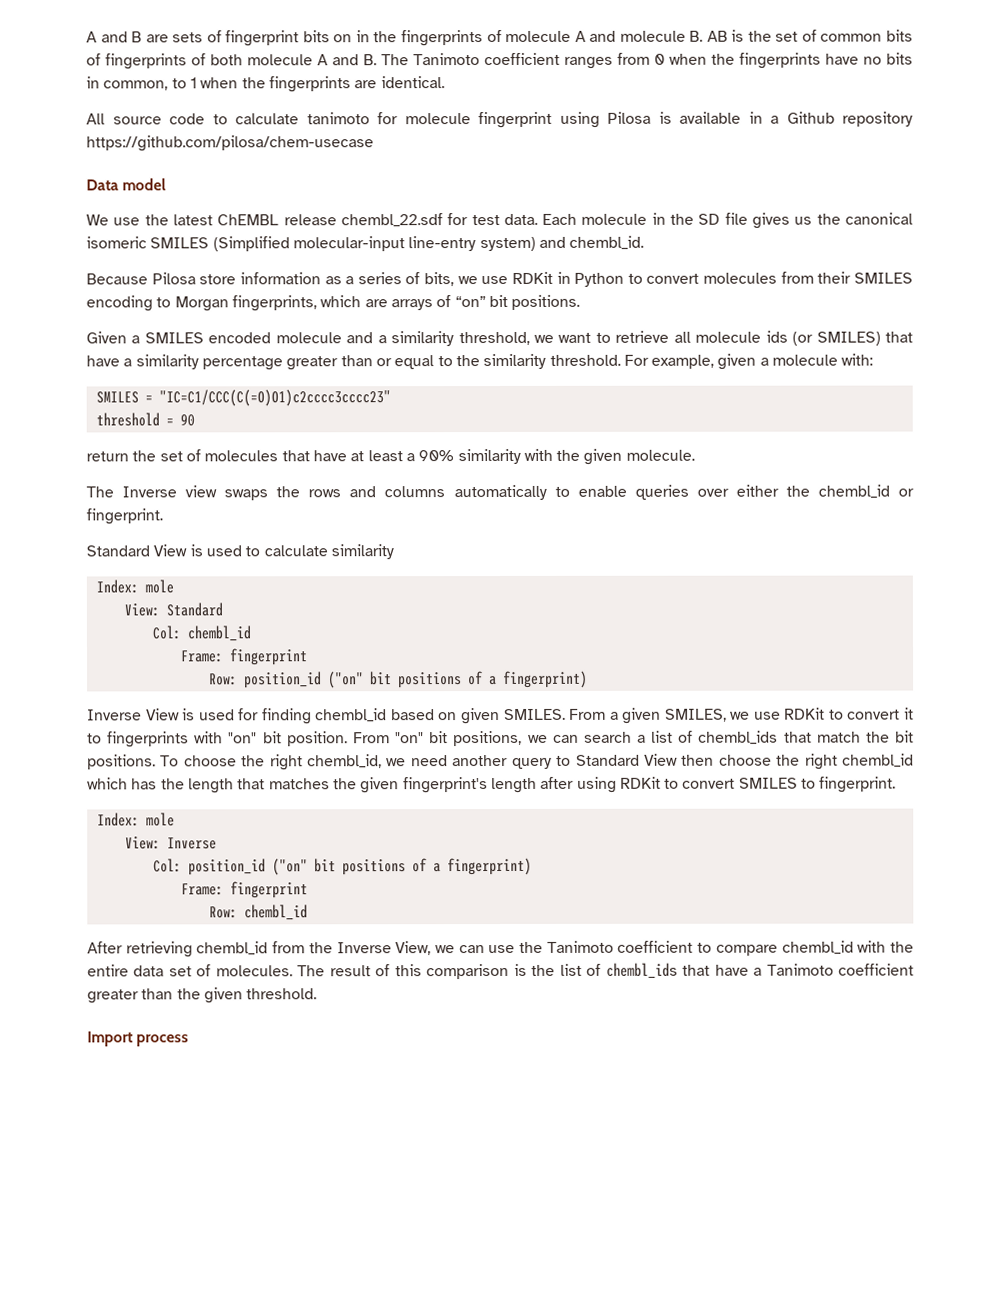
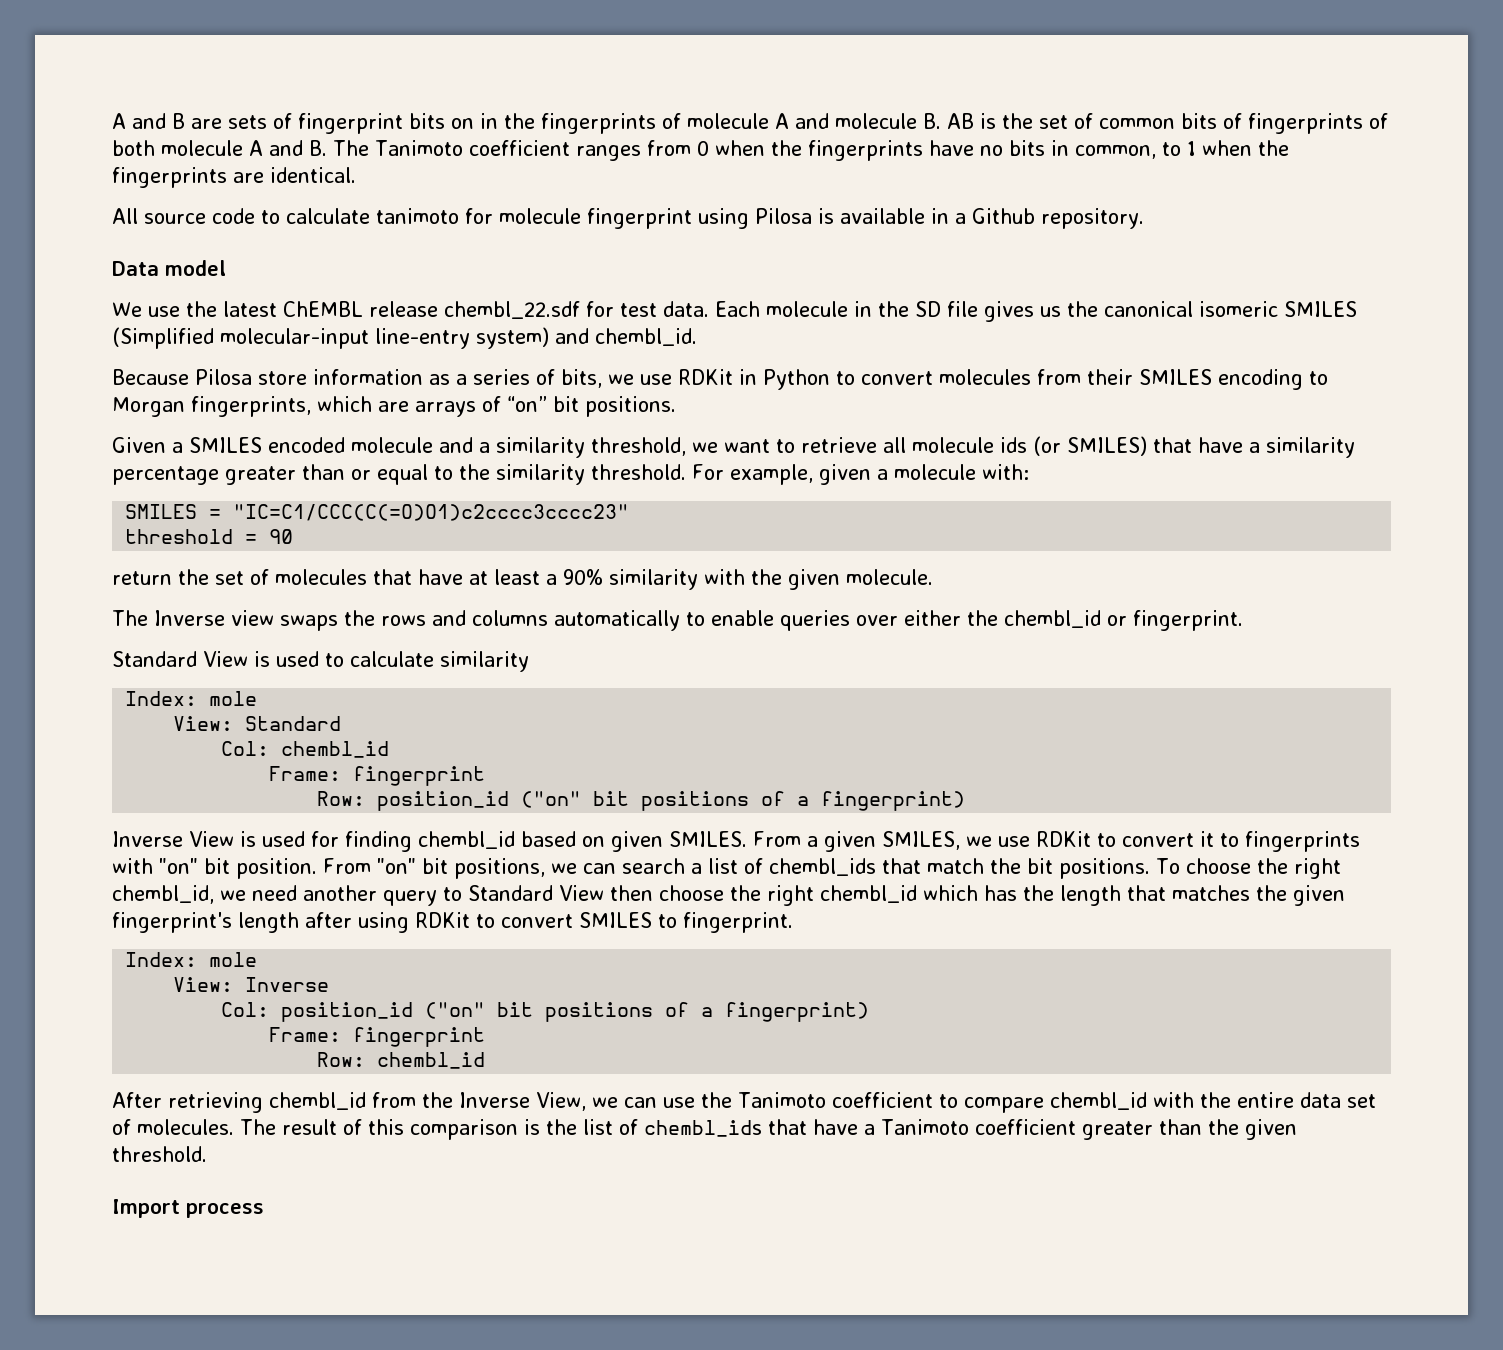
- All source code to calculate tanimoto for molecule fingerprint using Pilosa is available in a Github repository https://github.com/pilosa/chem-usecase
+ All source code to calculate tanimoto for molecule fingerprint using Pilosa is available in a Github repository.

